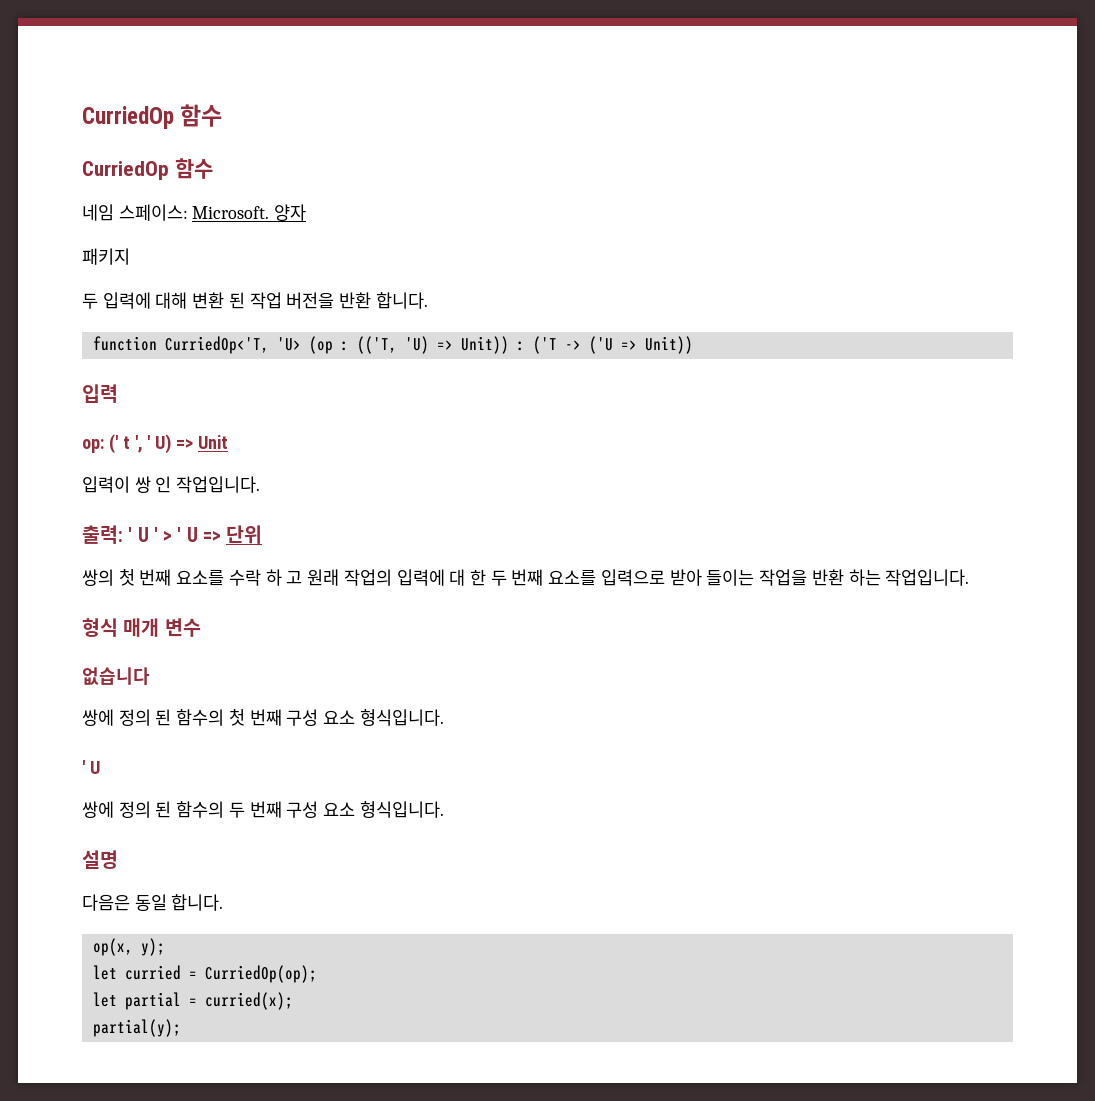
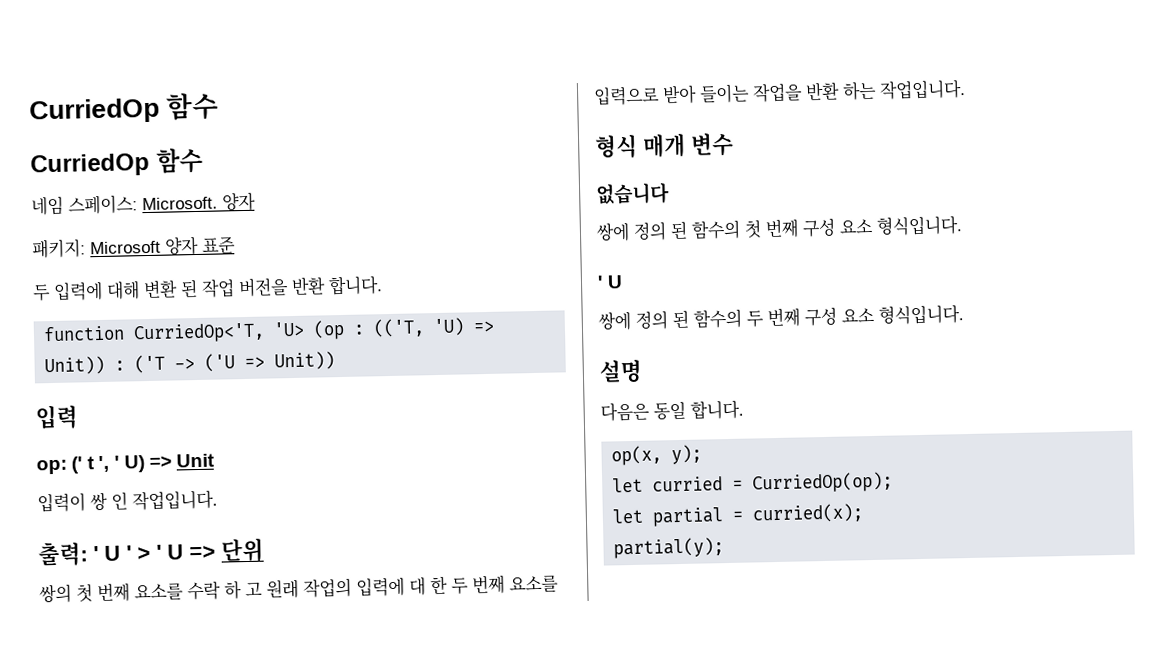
- 패키지
+ 패키지: Microsoft 양자 표준

